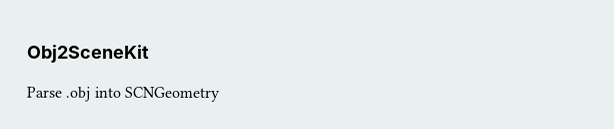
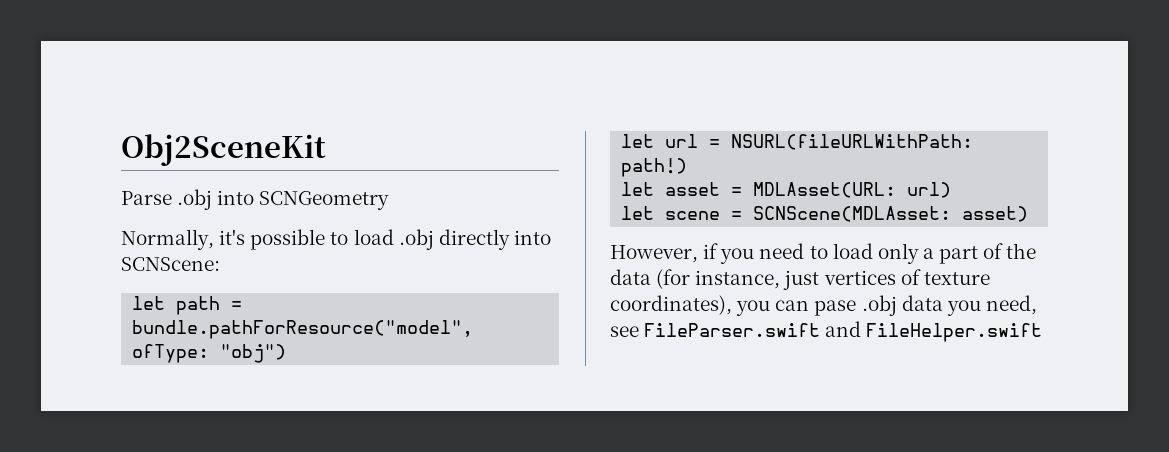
+ Normally, it's possible to load .obj directly into SCNScene:
+ let path = bundle.pathForResource("model", ofType: "obj")
+ let url = NSURL(fileURLWithPath: path!)
+ let asset = MDLAsset(URL: url)
+ let scene = SCNScene(MDLAsset: asset)
+ However, if you need to load only a part of the data (for instance, just vertices of texture coordinates), you can pase .obj data you need, see FileParser.swift and FileHelper.swift

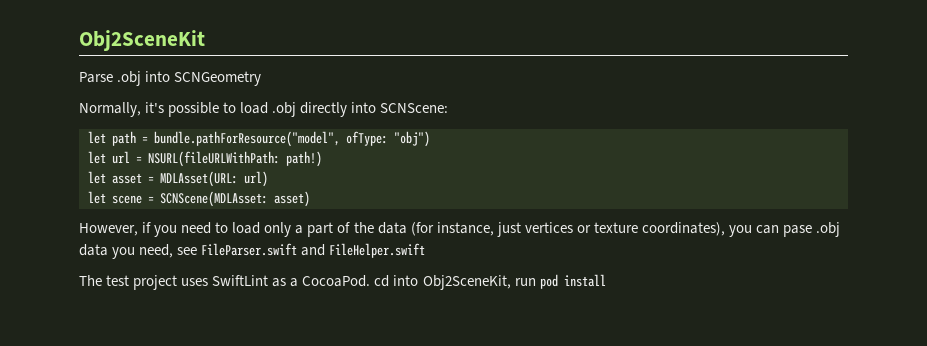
- However, if you need to load only a part of the data (for instance, just vertices of texture coordinates), you can pase .obj data you need, see FileParser.swift and FileHelper.swift
+ However, if you need to load only a part of the data (for instance, just vertices or texture coordinates), you can pase .obj data you need, see FileParser.swift and FileHelper.swift
+ The test project uses SwiftLint as a CocoaPod. cd into Obj2SceneKit, run pod install

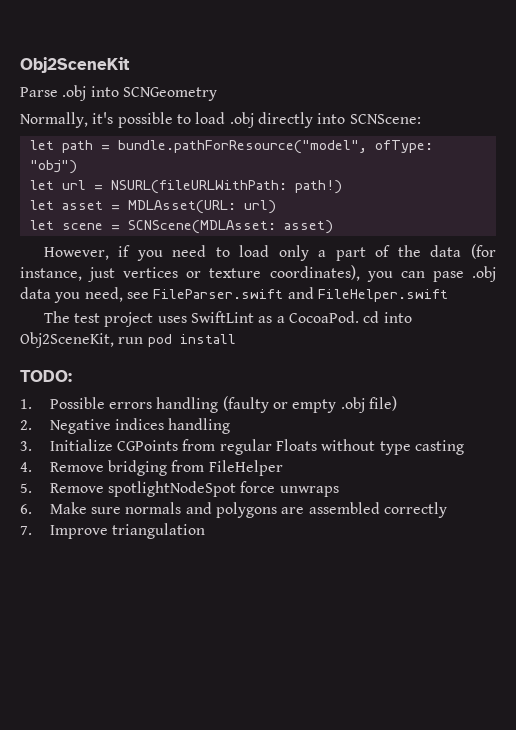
+ TODO:
+ 1. Possible errors handling (faulty or empty .obj file)
+ 2. Negative indices handling
+ 3. Initialize CGPoints from regular Floats without type casting
+ 4. Remove bridging from FileHelper
+ 5. Remove spotlightNodeSpot force unwraps
+ 6. Make sure normals and polygons are assembled correctly
+ 7. Improve triangulation

